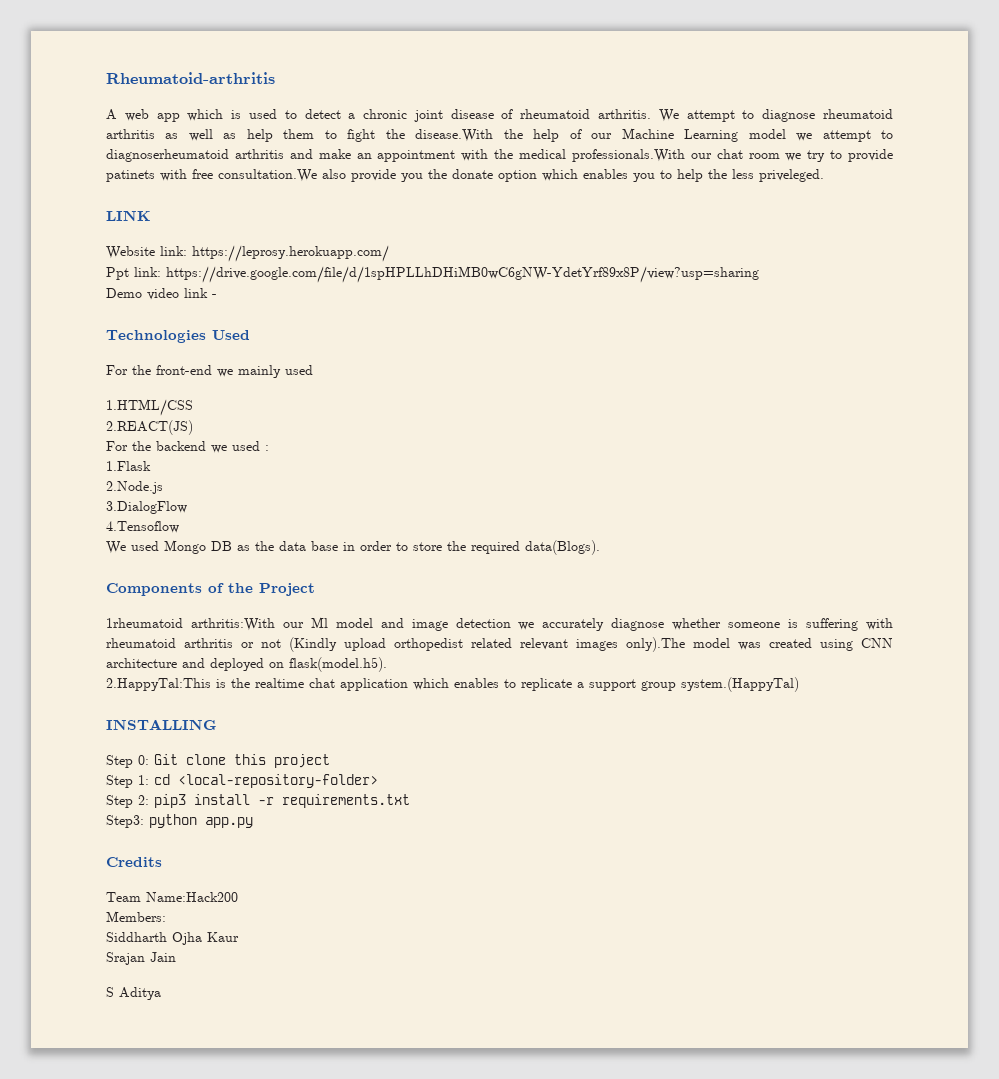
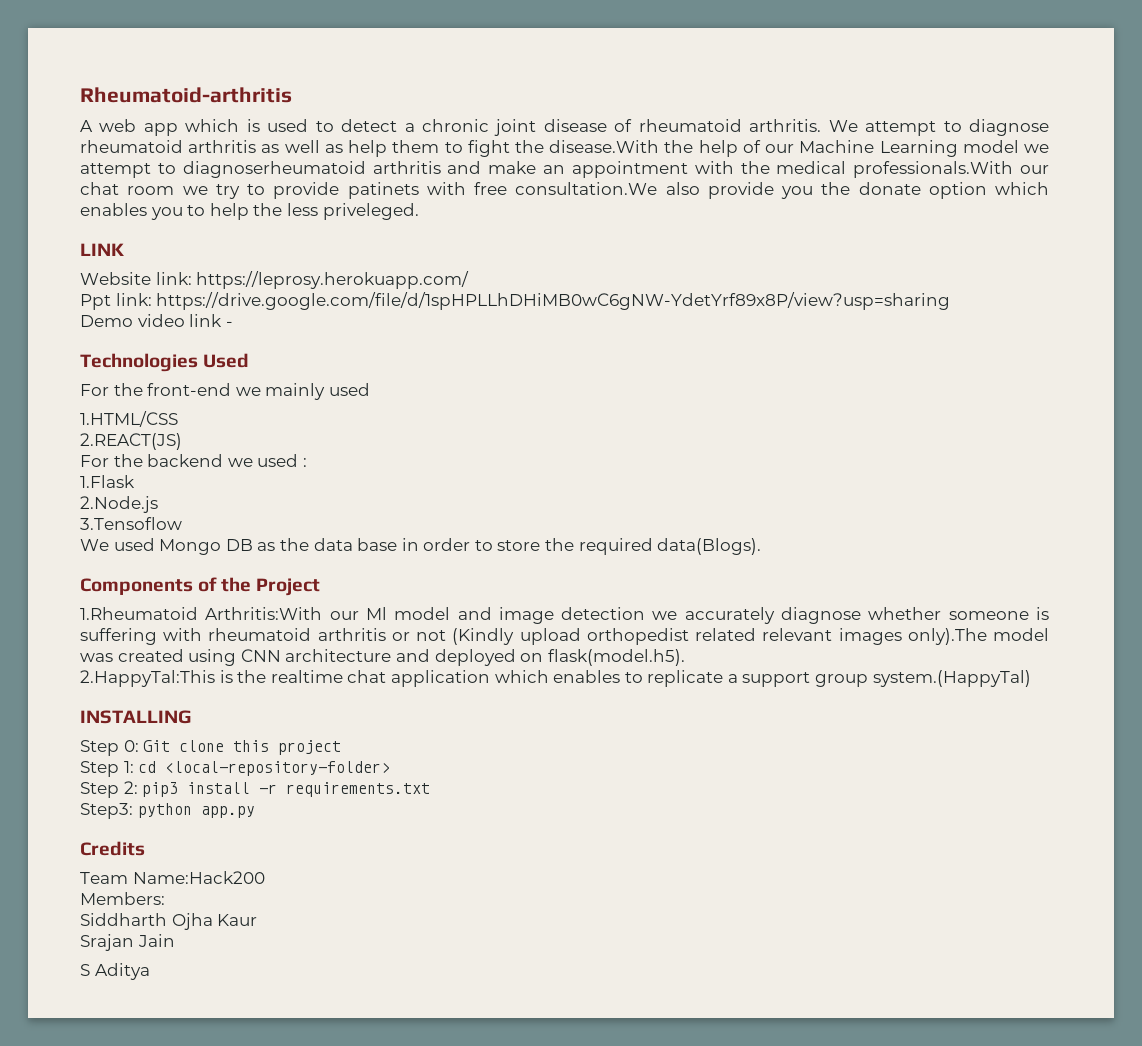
- 3.DialogFlow
- 4.Tensoflow
+ 3.Tensoflow
- 1rheumatoid arthritis:With our Ml model and image detection we accurately diagnose whether someone is suffering with rheumatoid arthritis or not (Kindly upload orthopedist related relevant images only).The model was created using CNN architecture and deployed on flask(model.h5).
+ 1.Rheumatoid Arthritis:With our Ml model and image detection we accurately diagnose whether someone is suffering with rheumatoid arthritis or not (Kindly upload orthopedist related relevant images only).The model was created using CNN architecture and deployed on flask(model.h5).

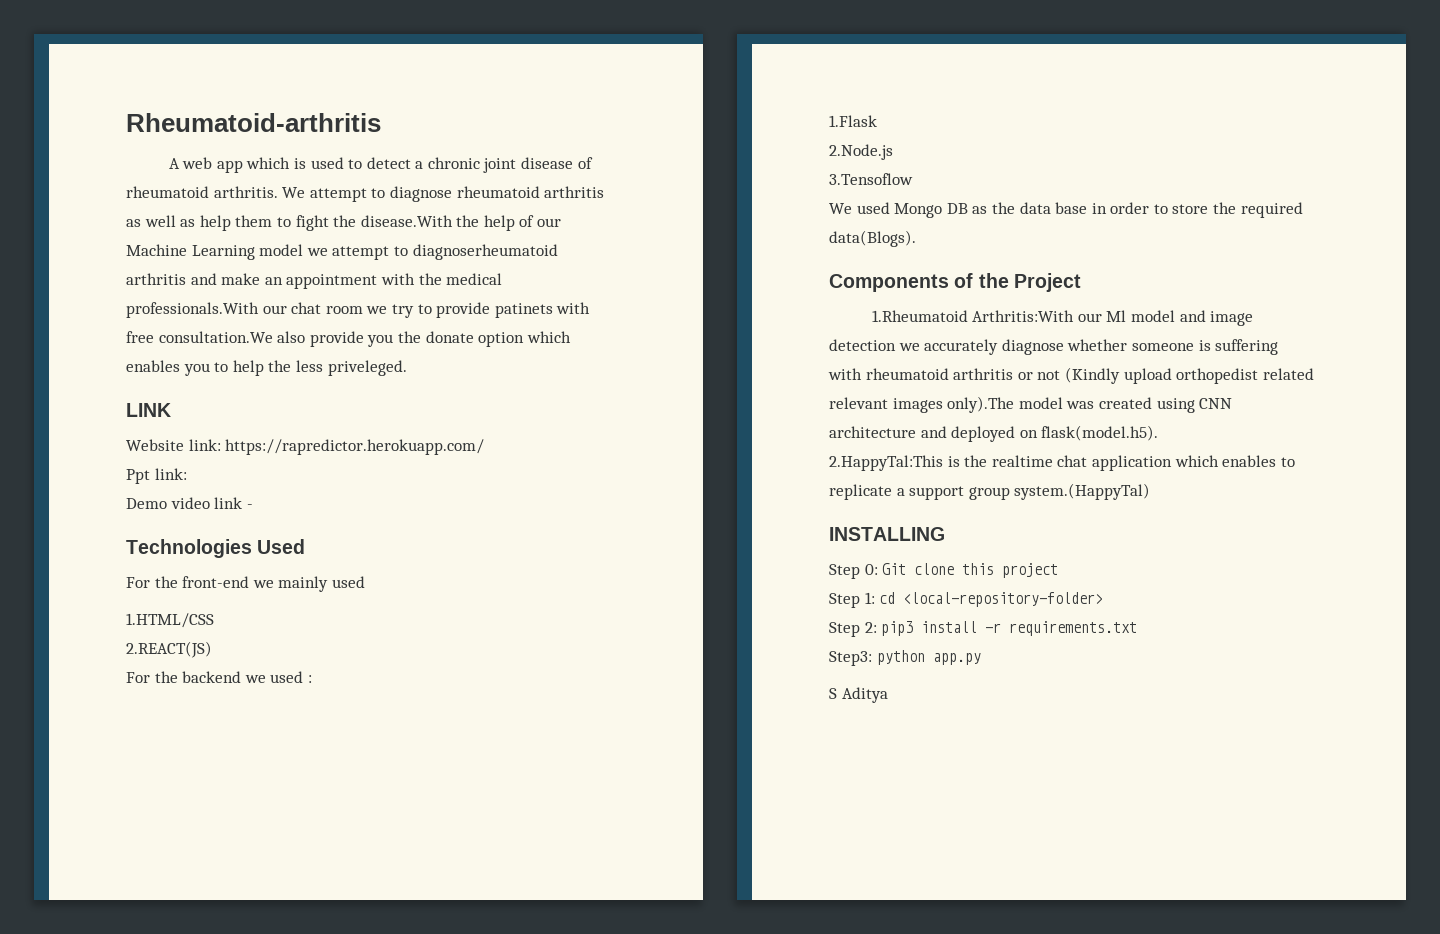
- Website link: https://leprosy.herokuapp.com/
+ Website link: https://rapredictor.herokuapp.com/
- Ppt link: https://drive.google.com/file/d/1spHPLLhDHiMB0wC6gNW-YdetYrf89x8P/view?usp=sharing
+ Ppt link:
- Credits
- Team Name:Hack200
- Members:
- Siddharth Ojha Kaur
- Srajan Jain

